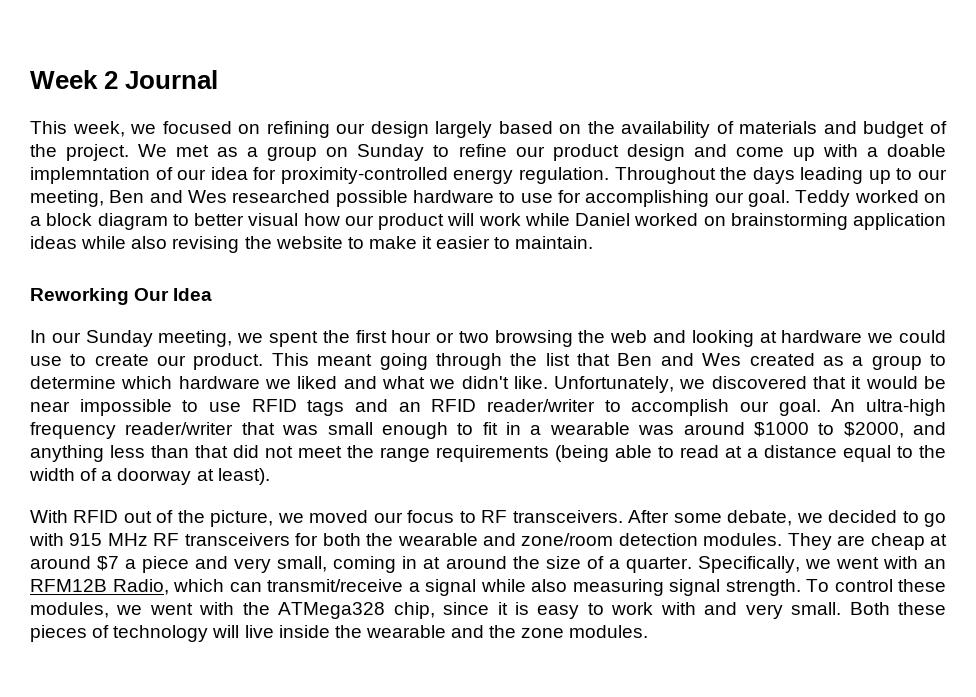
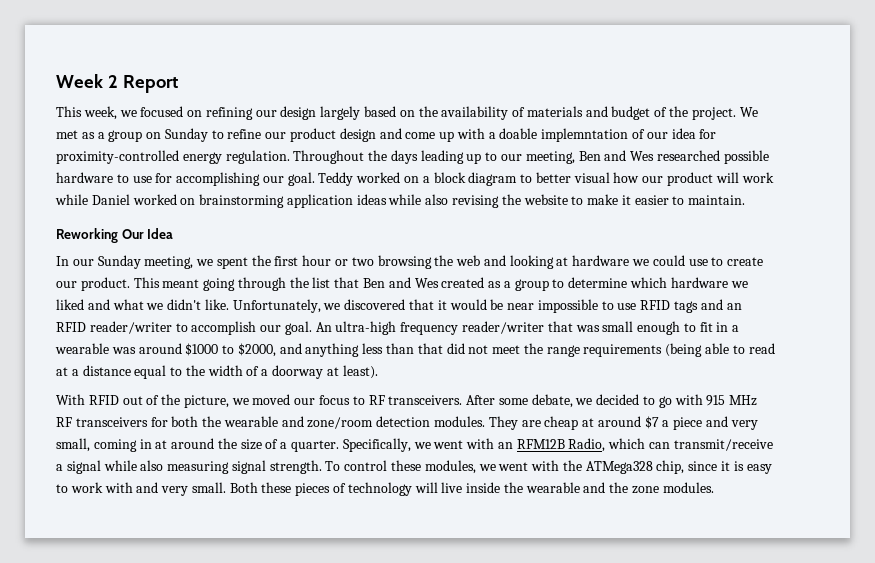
- Week 2 Journal
+ Week 2 Report

